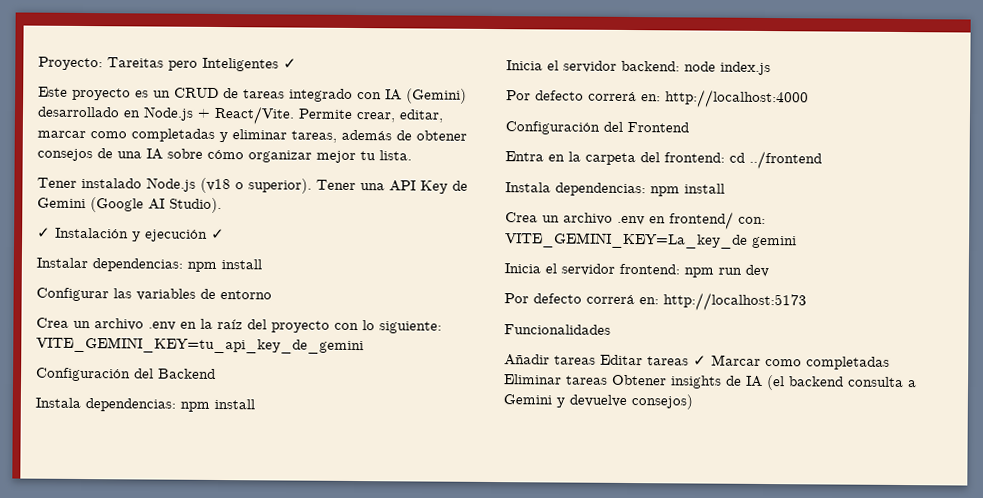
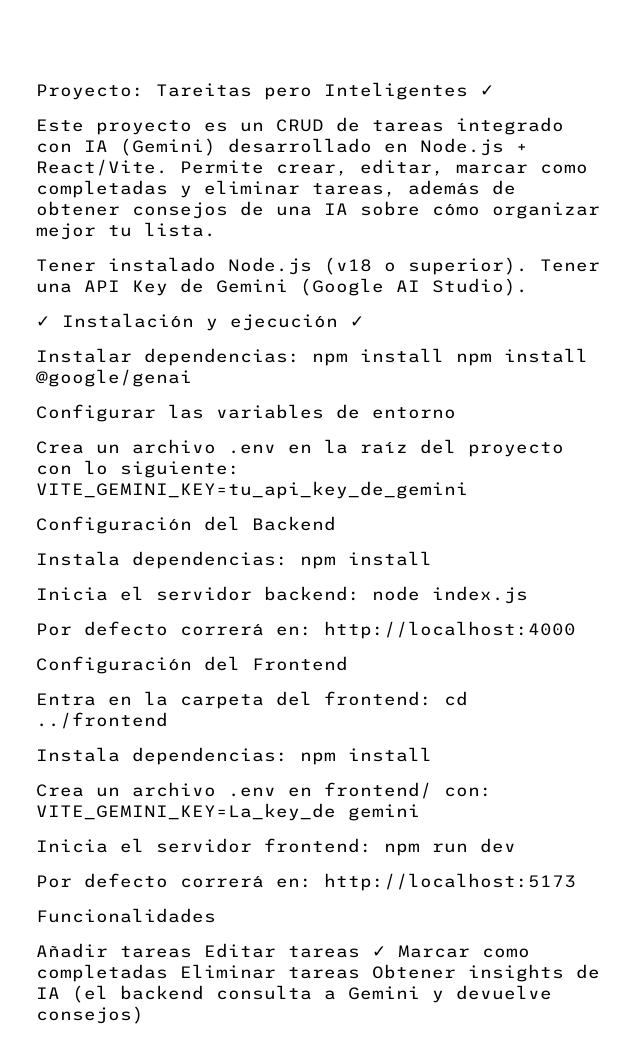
- Instalar dependencias: npm install
+ Instalar dependencias: npm install npm install @google/genai

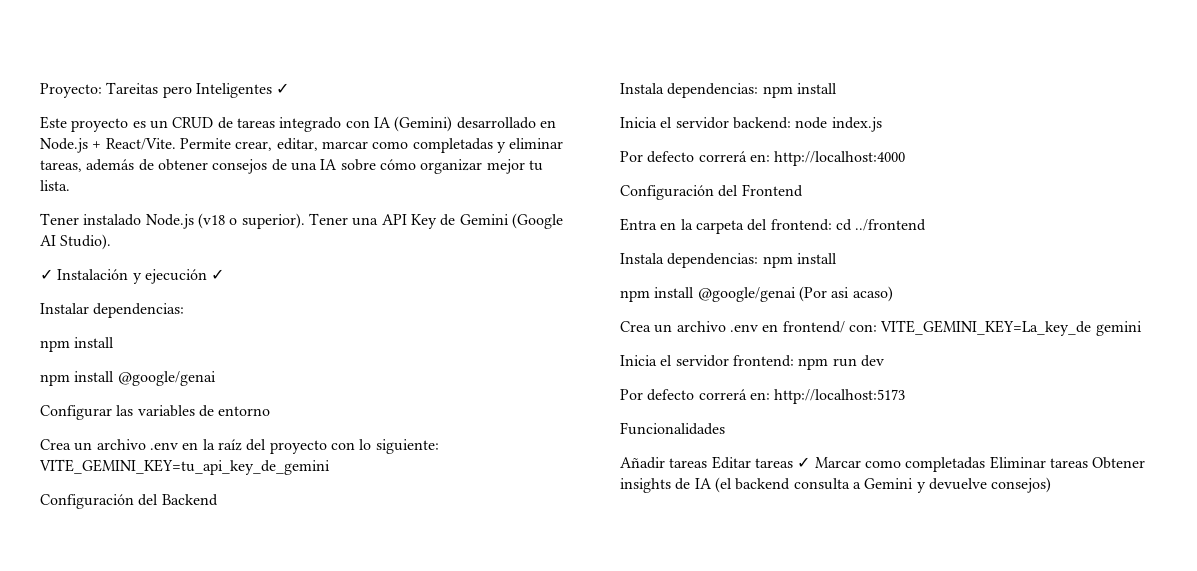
- Instalar dependencias: npm install npm install @google/genai
+ Instalar dependencias:
+ npm install
+ npm install @google/genai
+ npm install @google/genai (Por asi acaso)

